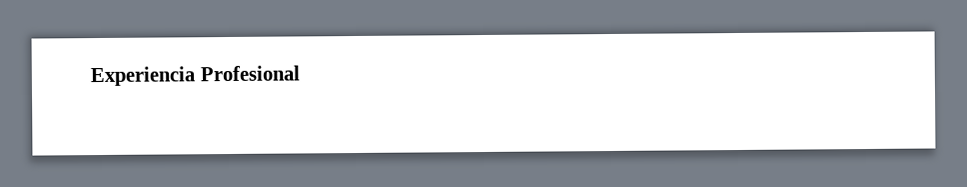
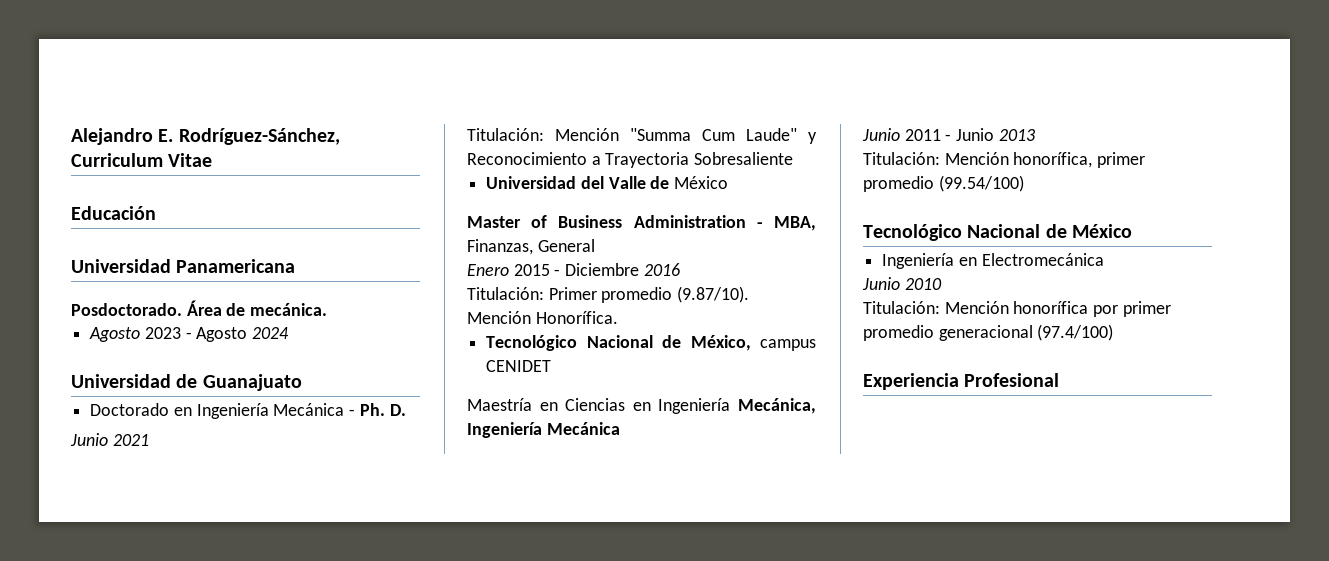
+ Alejandro E. Rodríguez-Sánchez, Curriculum Vitae
+ Educación
+ Universidad Panamericana
+ Posdoctorado. Área de mecánica.
+ Agosto 2023 - Agosto 2024
+ Universidad de Guanajuato
+ Doctorado en Ingeniería Mecánica - Ph. D.
+ Junio 2021
+ Titulación: Mención "Summa Cum Laude" y Reconocimiento a Trayectoria Sobresaliente
+ Universidad del Valle de México
+ Master of Business Administration - MBA, Finanzas, General
+ Enero 2015 - Diciembre 2016
+ Titulación: Primer promedio (9.87/10). Mención Honorífica.
+ Tecnológico Nacional de México, campus CENIDET
+ Maestría en Ciencias en Ingeniería Mecánica, Ingeniería Mecánica
+ Junio 2011 - Junio 2013
+ Titulación: Mención honorífica, primer promedio (99.54/100)
+ Tecnológico Nacional de México
+ Ingeniería en Electromecánica
+ Junio 2010
+ Titulación: Mención honorífica por primer promedio generacional (97.4/100)

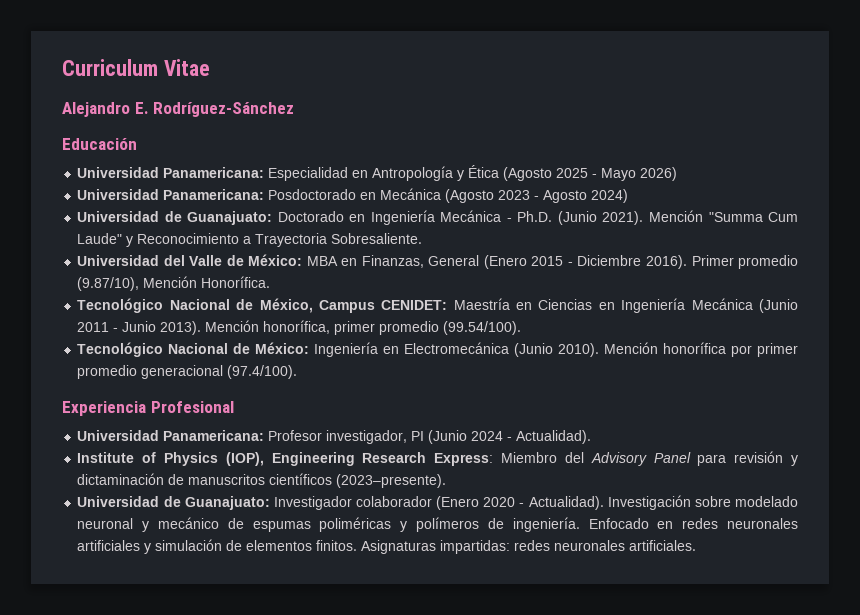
- Alejandro E. Rodríguez-Sánchez, Curriculum Vitae
+ Curriculum Vitae
+ Alejandro E. Rodríguez-Sánchez
  Educación
- Universidad Panamericana
- Posdoctorado. Área de mecánica.
- Agosto 2023 - Agosto 2024
- Universidad de Guanajuato
- Doctorado en Ingeniería Mecánica - Ph. D.
- Junio 2021
- Titulación: Mención "Summa Cum Laude" y Reconocimiento a Trayectoria Sobresaliente
+ Universidad Panamericana: Especialidad en Antropología y Ética (Agosto 2025 - Mayo 2026)
+ Universidad Panamericana: Posdoctorado en Mecánica (Agosto 2023 - Agosto 2024)
+ Universidad de Guanajuato: Doctorado en Ingeniería Mecánica - Ph.D. (Junio 2021). Mención "Summa Cum Laude" y Reconocimiento a Trayectoria Sobresaliente.
- Universidad del Valle de México
- Master of Business Administration - MBA, Finanzas, General
- Enero 2015 - Diciembre 2016
- Titulación: Primer promedio (9.87/10). Mención Honorífica.
+ Universidad del Valle de México: MBA en Finanzas, General (Enero 2015 - Diciembre 2016). Primer promedio (9.87/10), Mención Honorífica.
- Tecnológico Nacional de México, campus CENIDET
- Maestría en Ciencias en Ingeniería Mecánica, Ingeniería Mecánica
- Junio 2011 - Junio 2013
- Titulación: Mención honorífica, primer promedio (99.54/100)
- Tecnológico Nacional de México
- Ingeniería en Electromecánica
- Junio 2010
- Titulación: Mención honorífica por primer promedio generacional (97.4/100)
+ Tecnológico Nacional de México, Campus CENIDET: Maestría en Ciencias en Ingeniería Mecánica (Junio 2011 - Junio 2013). Mención honorífica, primer promedio (99.54/100).
+ Tecnológico Nacional de México: Ingeniería en Electromecánica (Junio 2010). Mención honorífica por primer promedio generacional (97.4/100).
+ Universidad Panamericana: Profesor investigador, PI (Junio 2024 - Actualidad).
+ Institute of Physics (IOP), Engineering Research Express: Miembro del Advisory Panel para revisión y dictaminación de manuscritos científicos (2023–presente).
+ Universidad de Guanajuato: Investigador colaborador (Enero 2020 - Actualidad). Investigación sobre modelado neuronal y mecánico de espumas poliméricas y polímeros de ingeniería. Enfocado en redes neuronales artificiales y simulación de elementos finitos. Asignaturas impartidas: redes neuronales artificiales.

